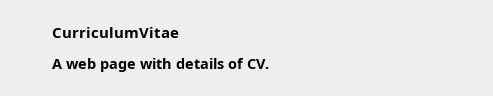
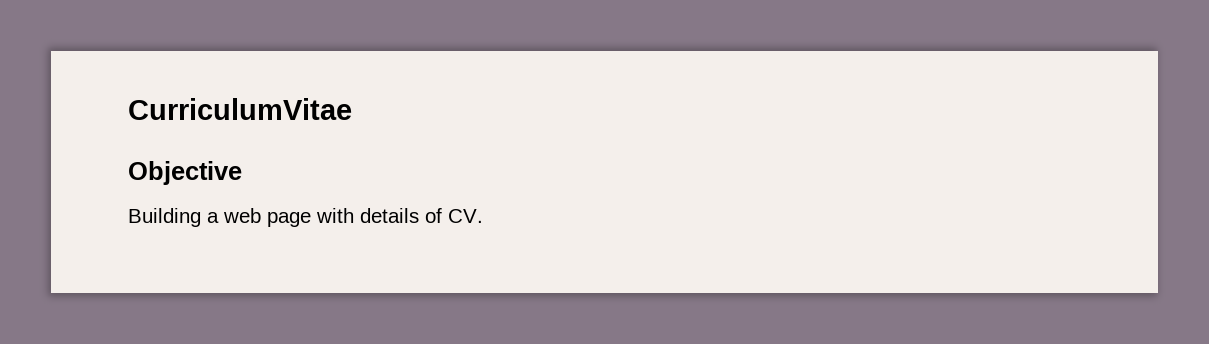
- A web page with details of CV.
+ Objective
+ Building a web page with details of CV.

